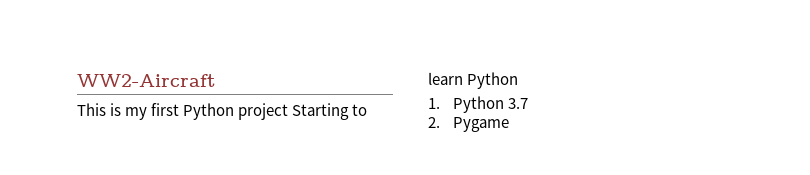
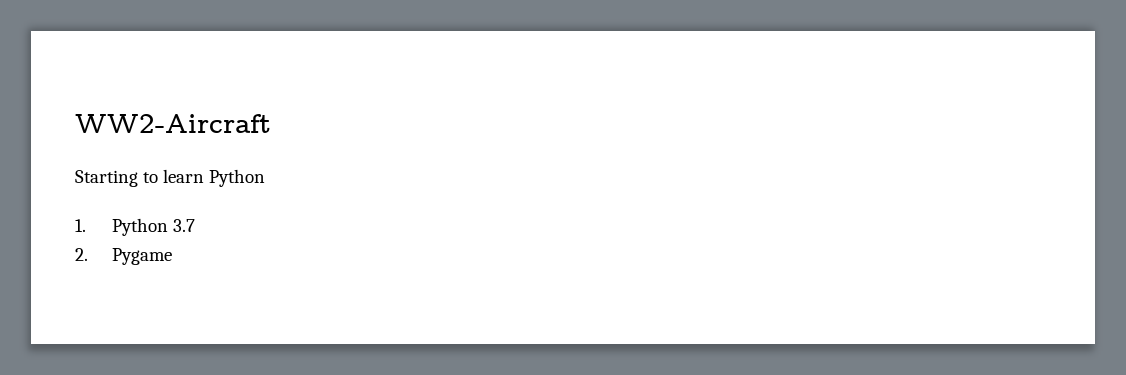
- This is my first Python project Starting to learn Python
+ Starting to learn Python

